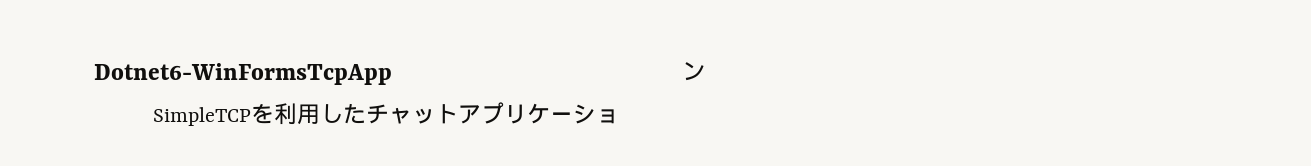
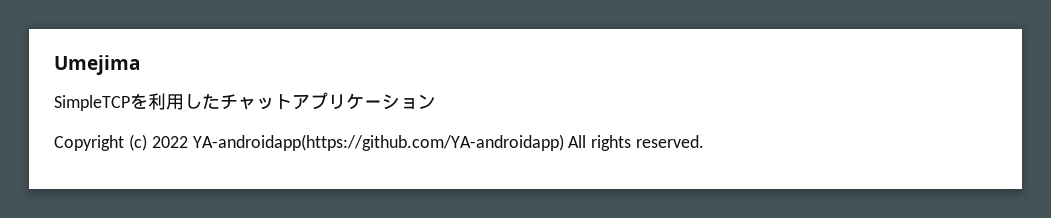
- Dotnet6-WinFormsTcpApp
+ Umejima
+ Copyright (c) 2022 YA-androidapp(https://github.com/YA-androidapp) All rights reserved.

